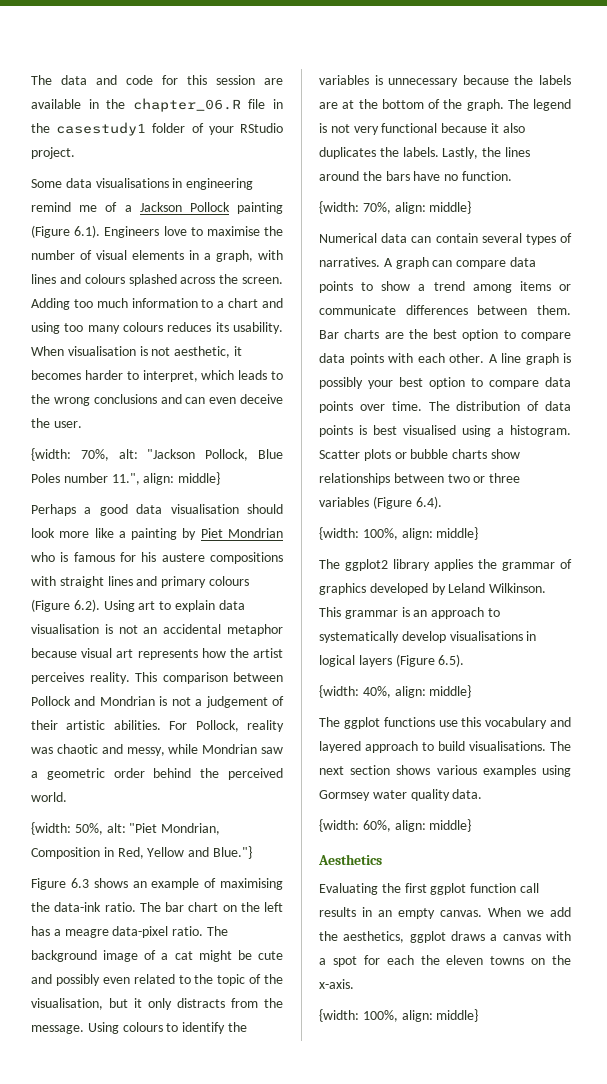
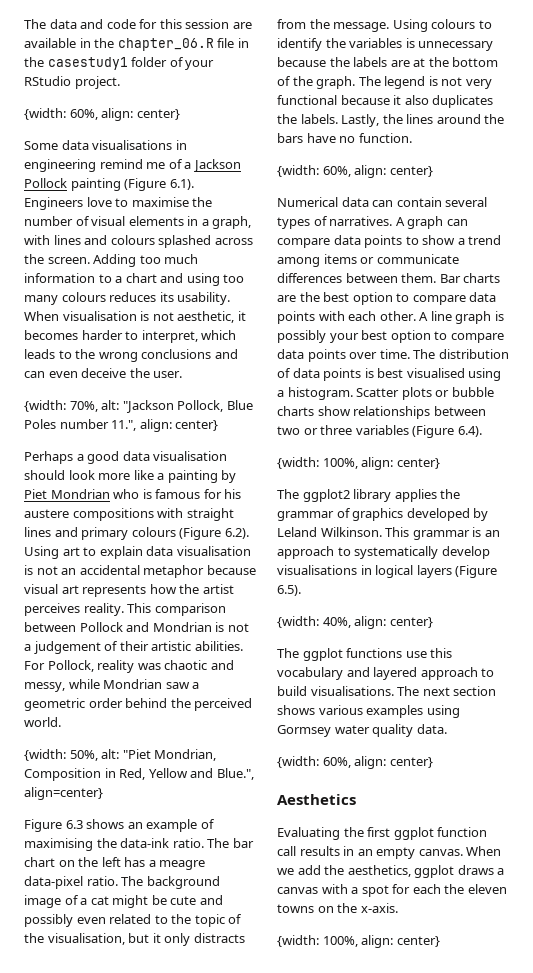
  The data and code for this session are available in the chapter_06.R file in the casestudy1 folder of your RStudio project.
+ {width: 60%, align: center}
- {width: 70%, alt: "Jackson Pollock, Blue Poles number 11.", align: middle}
+ {width: 70%, alt: "Jackson Pollock, Blue Poles number 11.", align: center}
- {width: 50%, alt: "Piet Mondrian, Composition in Red, Yellow and Blue."}
+ {width: 50%, alt: "Piet Mondrian, Composition in Red, Yellow and Blue.", align=center}
  Lastly, the lines around the bars have no function.
- {width: 70%, align: middle}
+ {width: 60%, align: center}
  Scatter plots or bubble charts show relationships between two or three variables (Figure 6.4).
- {width: 100%, align: middle}
+ {width: 100%, align: center}
- {width: 40%, align: middle}
+ {width: 40%, align: center}
  The next section shows various examples using Gormsey water quality data.
- {width: 60%, align: middle}
+ {width: 60%, align: center}
  When we add the aesthetics, ggplot draws a canvas with a spot for each the eleven towns on the x-axis.
- {width: 100%, align: middle}
+ {width: 100%, align: center}

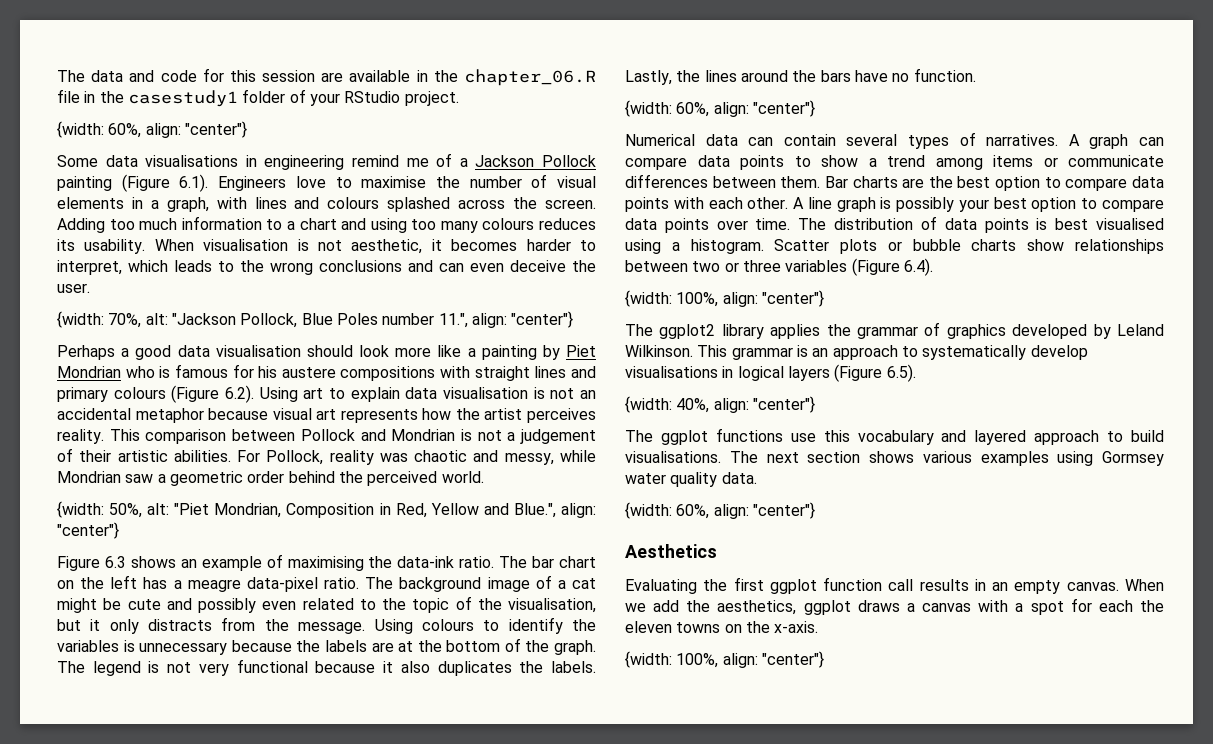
  The data and code for this session are available in the chapter_06.R file in the casestudy1 folder of your RStudio project.
- {width: 60%, align: center}
+ {width: 60%, align: "center"}
- {width: 70%, alt: "Jackson Pollock, Blue Poles number 11.", align: center}
+ {width: 70%, alt: "Jackson Pollock, Blue Poles number 11.", align: "center"}
- {width: 50%, alt: "Piet Mondrian, Composition in Red, Yellow and Blue.", align=center}
+ {width: 50%, alt: "Piet Mondrian, Composition in Red, Yellow and Blue.", align: "center"}
  Lastly, the lines around the bars have no function.
- {width: 60%, align: center}
+ {width: 60%, align: "center"}
  Scatter plots or bubble charts show relationships between two or three variables (Figure 6.4).
- {width: 100%, align: center}
+ {width: 100%, align: "center"}
- {width: 40%, align: center}
+ {width: 40%, align: "center"}
  The next section shows various examples using Gormsey water quality data.
- {width: 60%, align: center}
+ {width: 60%, align: "center"}
  When we add the aesthetics, ggplot draws a canvas with a spot for each the eleven towns on the x-axis.
- {width: 100%, align: center}
+ {width: 100%, align: "center"}

